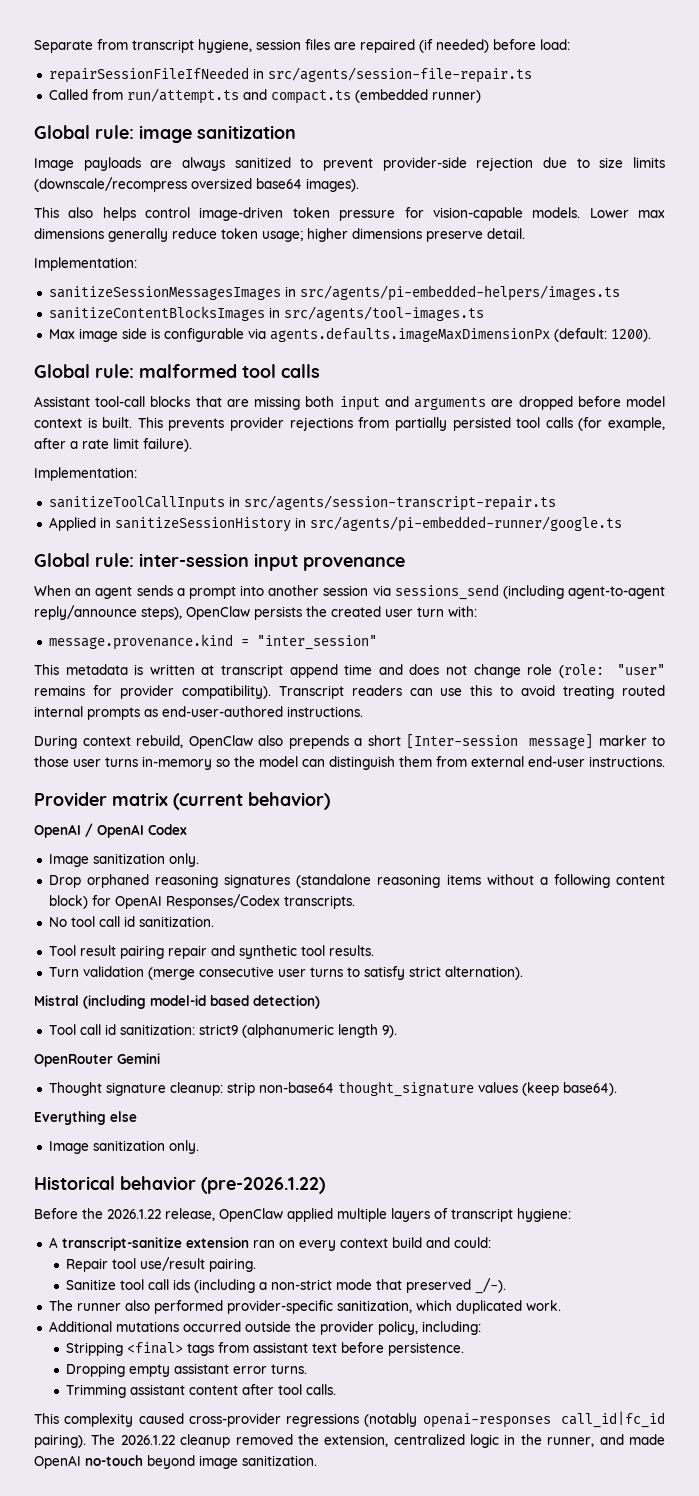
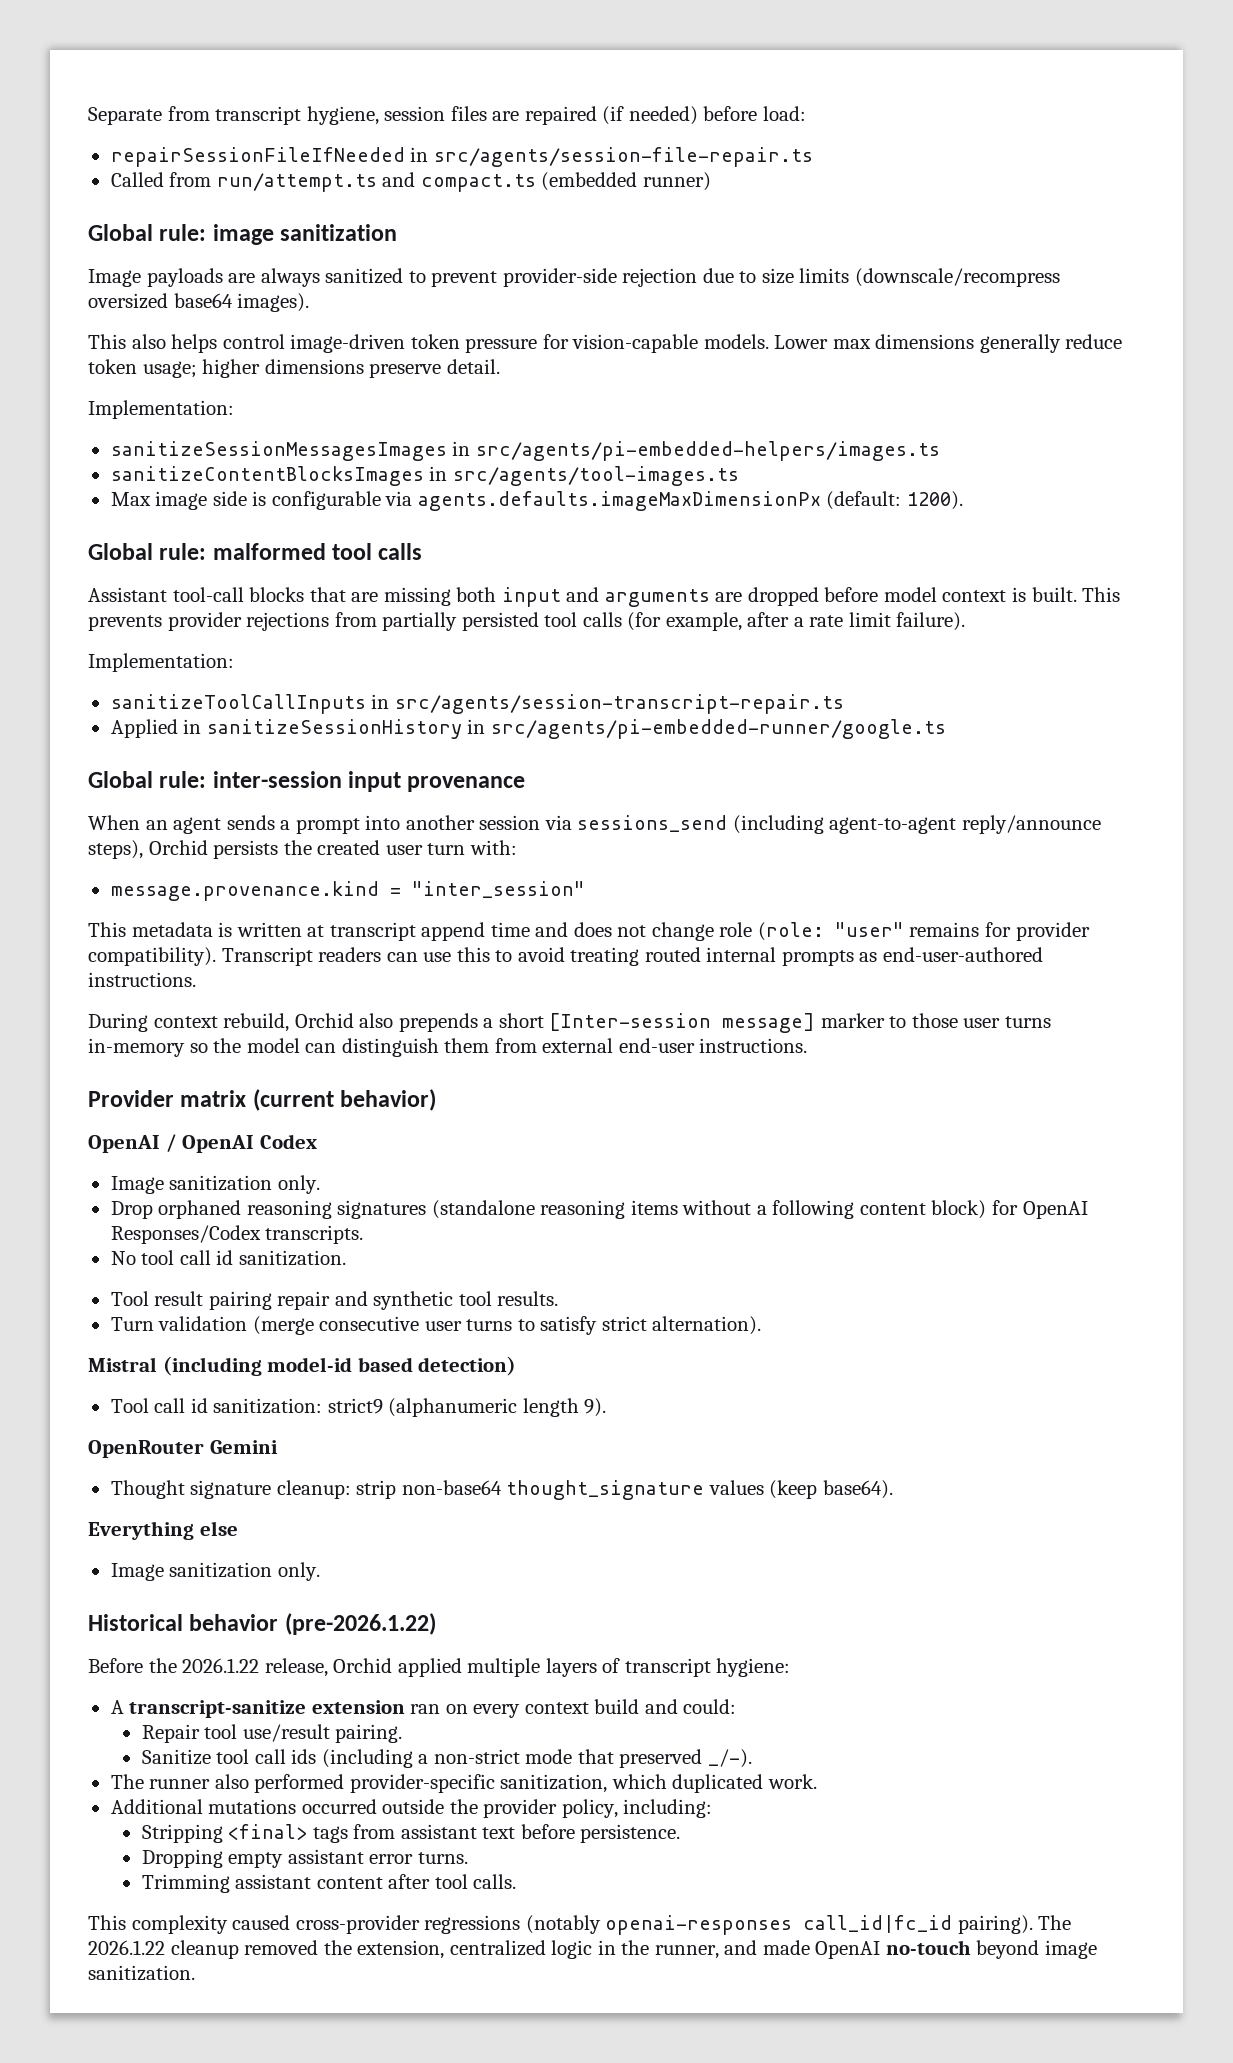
- When an agent sends a prompt into another session via sessions_send (including agent-to-agent reply/announce steps), OpenClaw persists the created user turn with:
+ When an agent sends a prompt into another session via sessions_send (including agent-to-agent reply/announce steps), Orchid persists the created user turn with:
- During context rebuild, OpenClaw also prepends a short [Inter-session message] marker to those user turns in-memory so the model can distinguish them from external end-user instructions.
+ During context rebuild, Orchid also prepends a short [Inter-session message] marker to those user turns in-memory so the model can distinguish them from external end-user instructions.
- Before the 2026.1.22 release, OpenClaw applied multiple layers of transcript hygiene:
+ Before the 2026.1.22 release, Orchid applied multiple layers of transcript hygiene:

